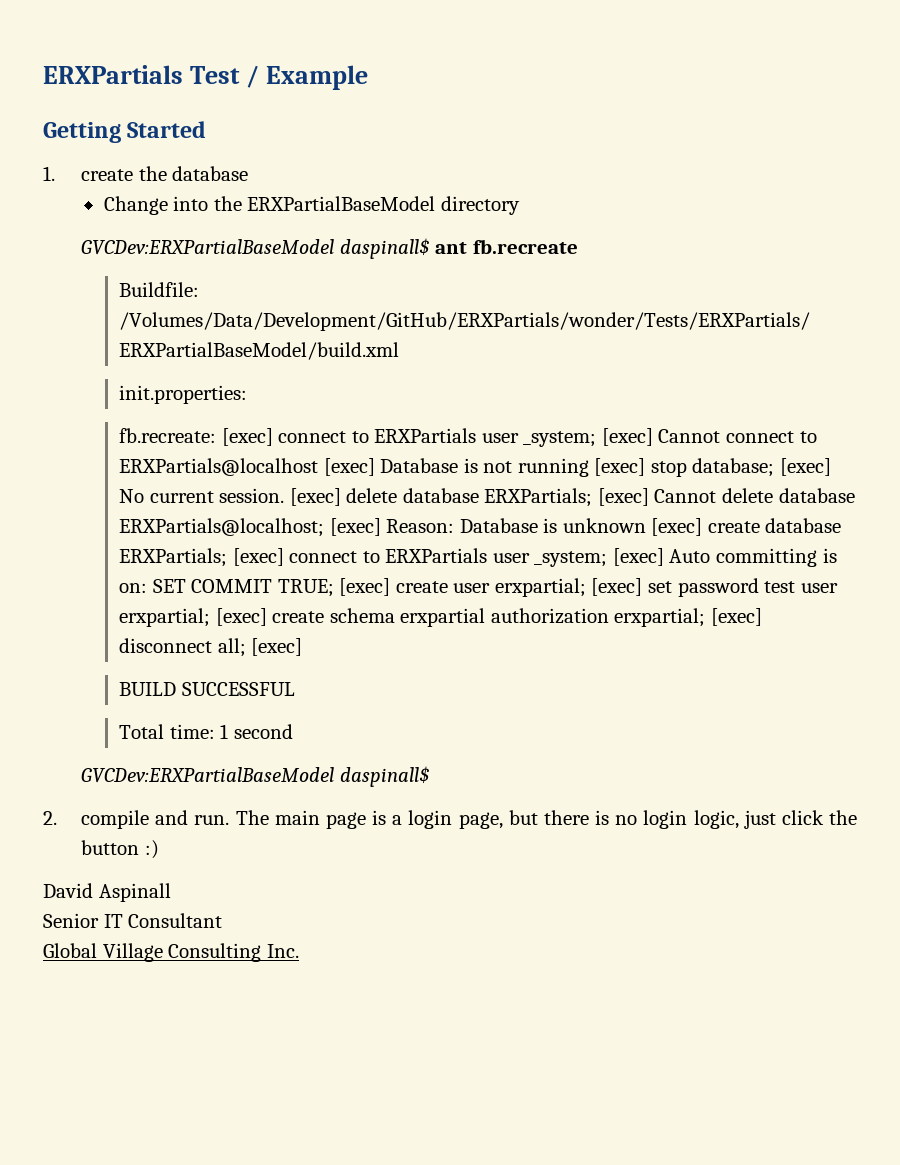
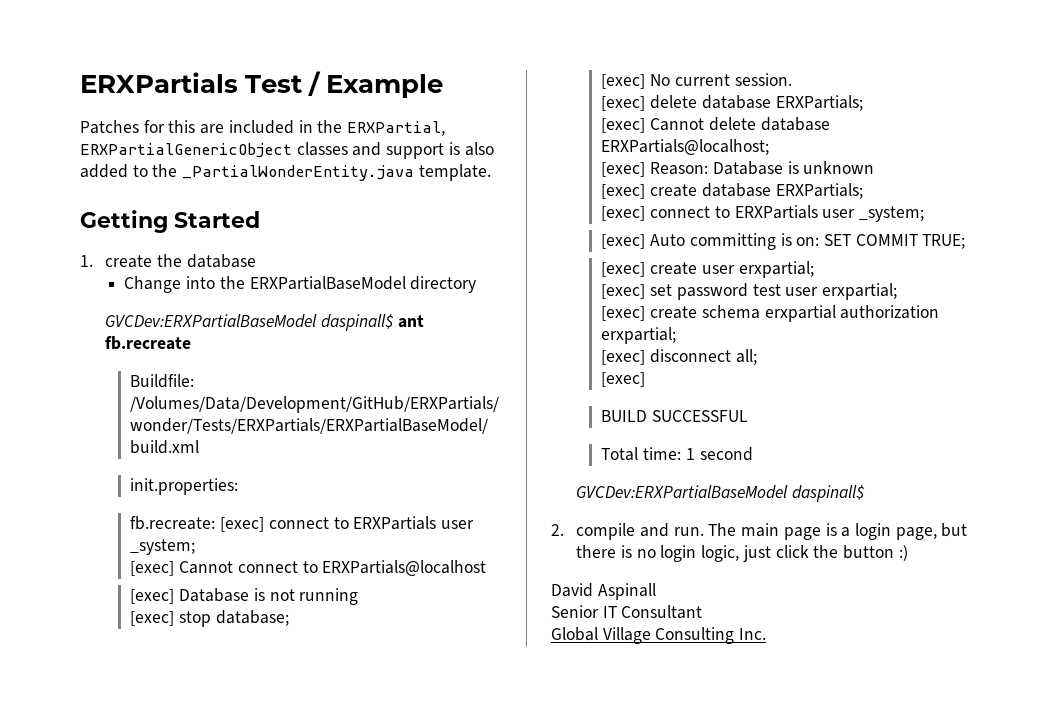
+ Patches for this are included in the ERXPartial, ERXPartialGenericObject classes and support is also added to the _PartialWonderEntity.java template.
- fb.recreate: [exec] connect to ERXPartials user _system; [exec] Cannot connect to ERXPartials@localhost [exec] Database is not running [exec] stop database; [exec] No current session. [exec] delete database ERXPartials; [exec] Cannot delete database ERXPartials@localhost; [exec] Reason:
+ fb.recreate: [exec] connect to ERXPartials user _system;
+ [exec] Cannot connect to ERXPartials@localhost
+ [exec] Database is not running
+ [exec] stop database;
+ [exec] No current session.
+ [exec] delete database ERXPartials;
+ [exec] Cannot delete database ERXPartials@localhost;
+ [exec] Reason:
- Database is unknown [exec] create database ERXPartials; [exec] connect to ERXPartials user _system; [exec] Auto committing is on:
+ Database is unknown
+ [exec] create database ERXPartials;
+ [exec] connect to ERXPartials user _system;
+ [exec] Auto committing is on:
- SET COMMIT TRUE; [exec] create user erxpartial; [exec] set password test user erxpartial; [exec] create schema erxpartial authorization erxpartial; [exec] disconnect all; [exec]
+ SET COMMIT TRUE;
+ [exec] create user erxpartial;
+ [exec] set password test user erxpartial;
+ [exec] create schema erxpartial authorization erxpartial;
+ [exec] disconnect all;
+ [exec]

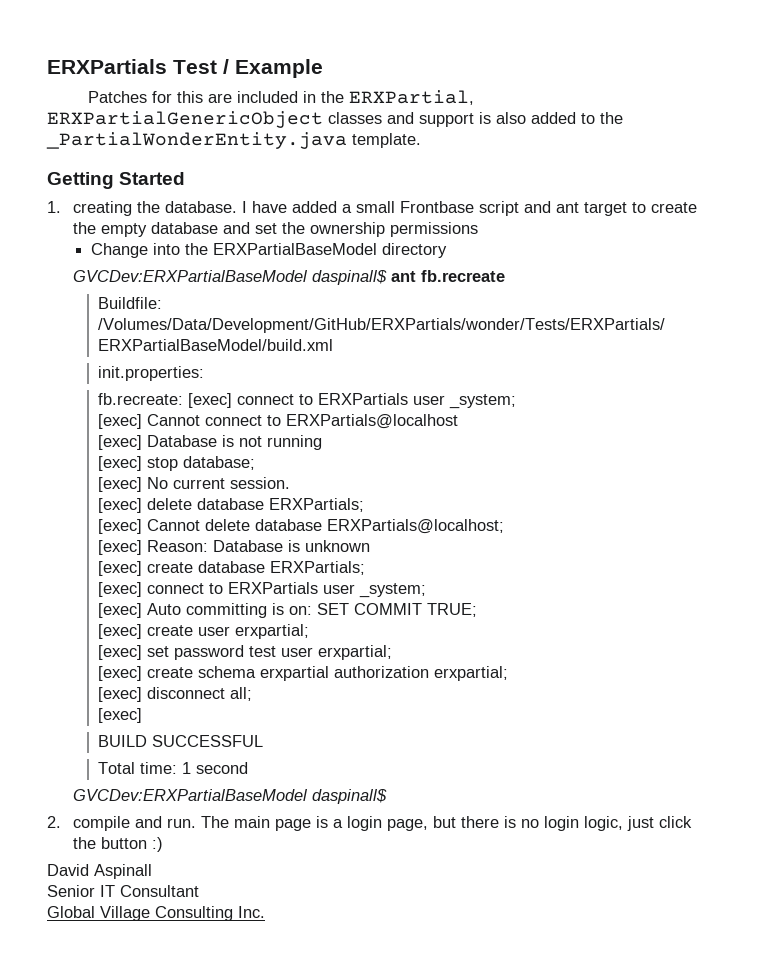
- 1. create the database
+ 1. creating the database. I have added a small Frontbase script and ant target to create the empty database and set the ownership permissions

